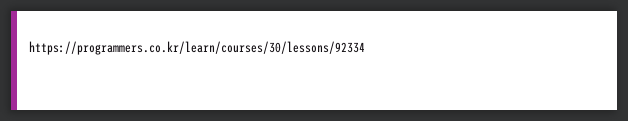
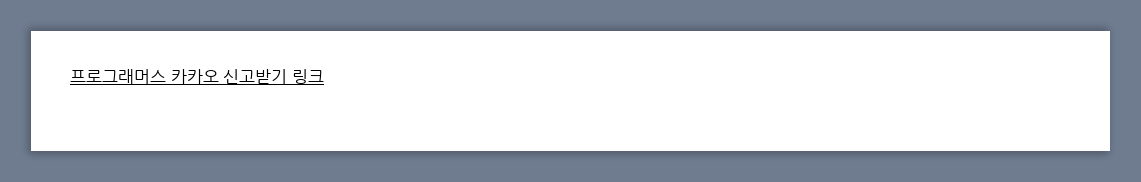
- https://programmers.co.kr/learn/courses/30/lessons/92334
+ 프로그래머스 카카오 신고받기 링크

